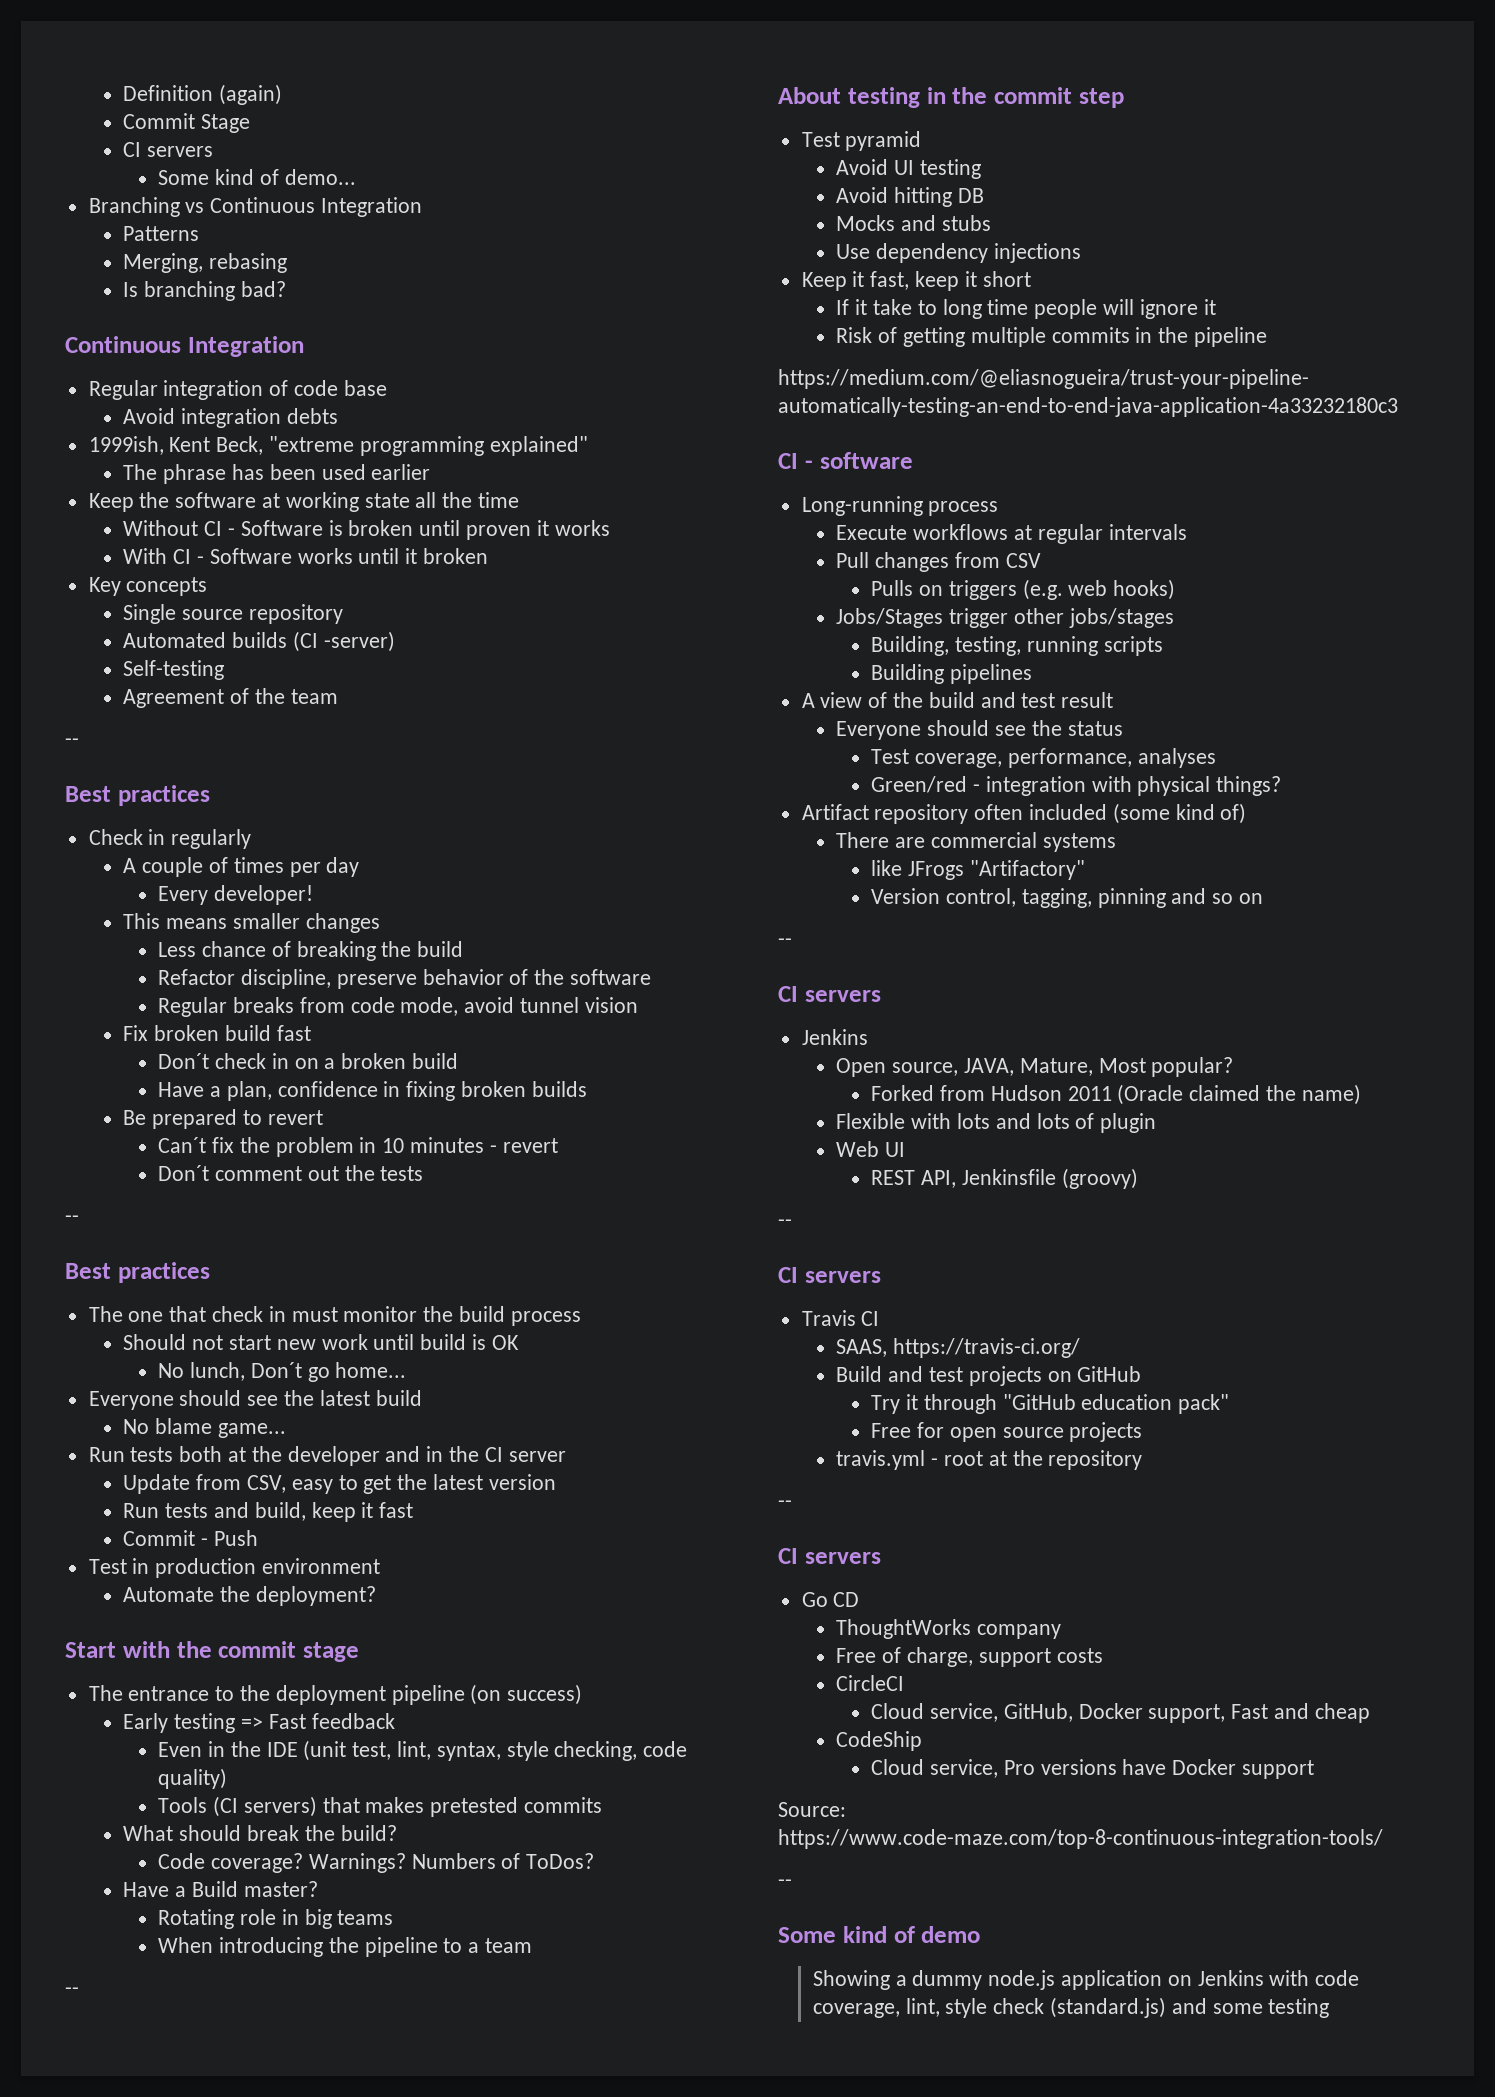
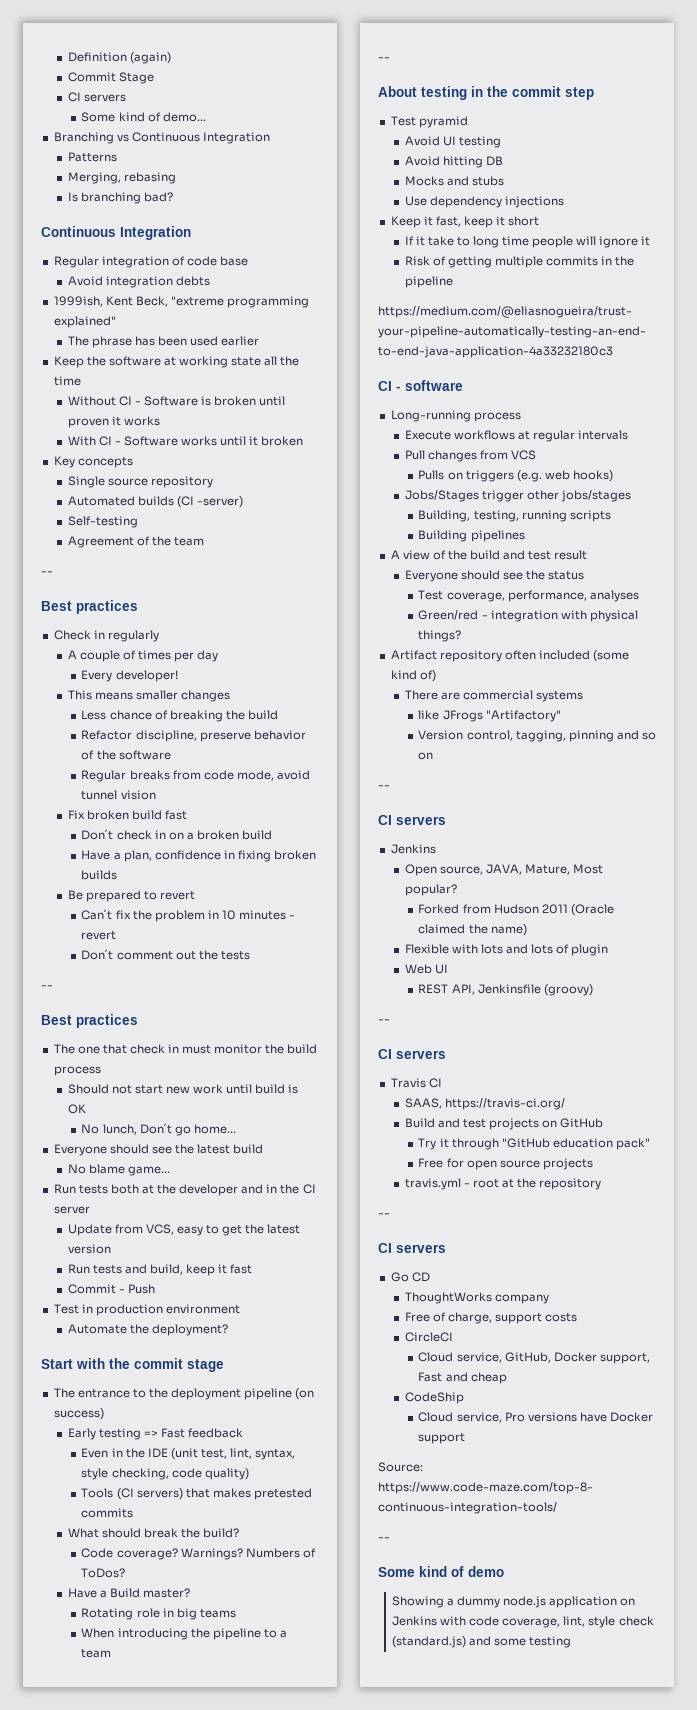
- Update from CSV, easy to get the latest version
+ Update from VCS, easy to get the latest version
- Pull changes from CSV
+ Pull changes from VCS

